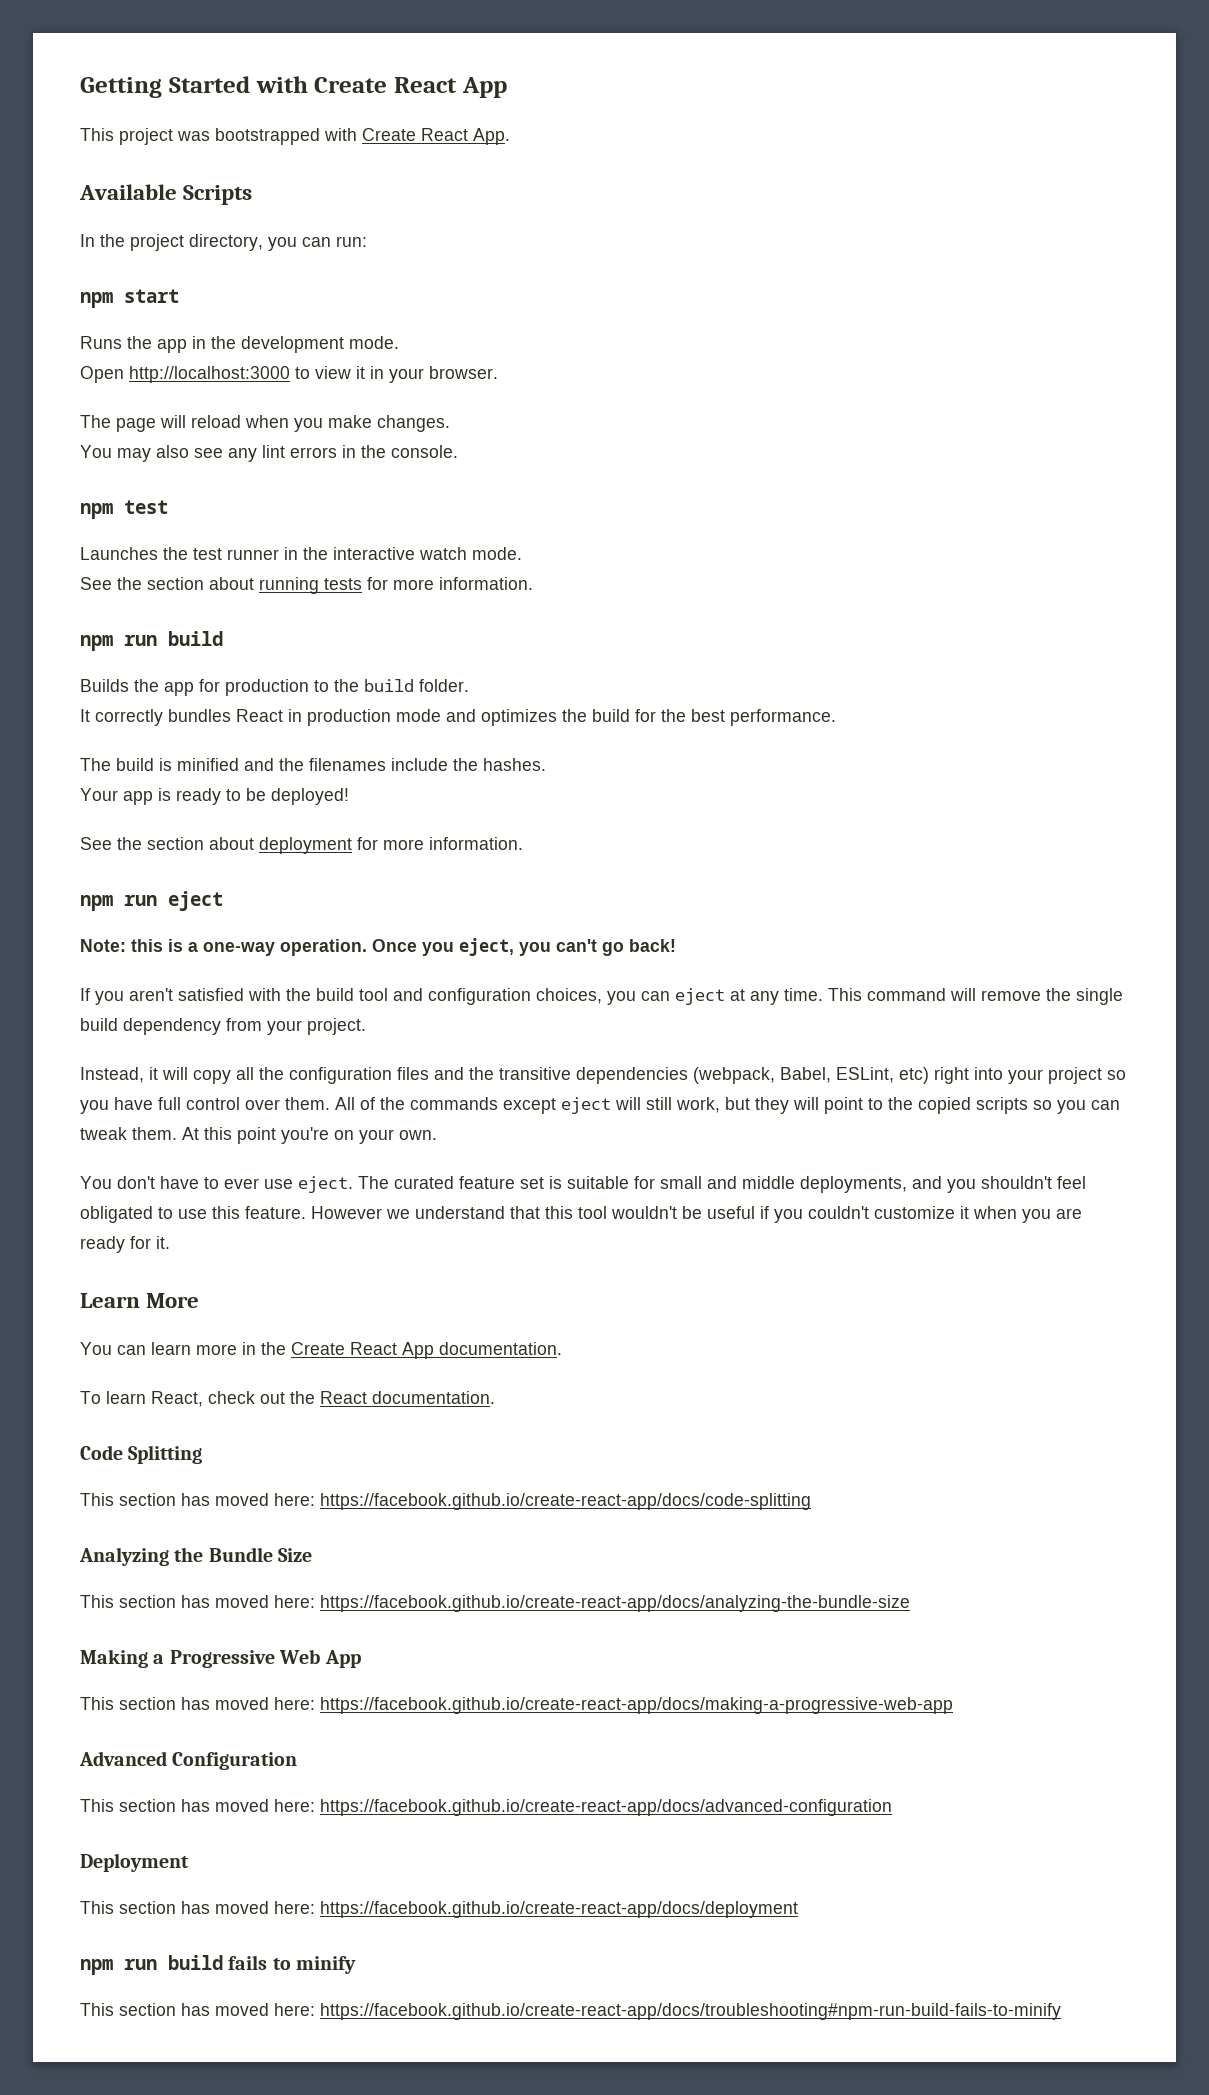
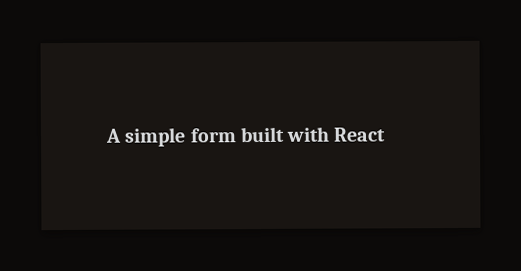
- Getting Started with Create React App
- This project was bootstrapped with Create React App.
- Available Scripts
- In the project directory, you can run:
- npm start
- Runs the app in the development mode.
- Open http://localhost:3000 to view it in your browser.
- The page will reload when you make changes.
- You may also see any lint errors in the console.
- npm test
- Launches the test runner in the interactive watch mode.
- See the section about running tests for more information.
- npm run build
- Builds the app for production to the build folder.
- It correctly bundles React in production mode and optimizes the build for the best performance.
- The build is minified and the filenames include the hashes.
- Your app is ready to be deployed!
- See the section about deployment for more information.
- npm run eject
- Note: this is a one-way operation. Once you eject, you can't go back!
- If you aren't satisfied with the build tool and configuration choices, you can eject at any time. This command will remove the single build dependency from your project.
- Instead, it will copy all the configuration files and the transitive dependencies (webpack, Babel, ESLint, etc) right into your project so you have full control over them. All of the commands except eject will still work, but they will point to the copied scripts so you can tweak them. At this point you're on your own.
- You don't have to ever use eject. The curated feature set is suitable for small and middle deployments, and you shouldn't feel obligated to use this feature. However we understand that this tool wouldn't be useful if you couldn't customize it when you are ready for it.
- Learn More
- You can learn more in the Create React App documentation.
- To learn React, check out the React documentation.
- Code Splitting
- This section has moved here: https://facebook.github.io/create-react-app/docs/code-splitting
- Analyzing the Bundle Size
- This section has moved here: https://facebook.github.io/create-react-app/docs/analyzing-the-bundle-size
- Making a Progressive Web App
- This section has moved here: https://facebook.github.io/create-react-app/docs/making-a-progressive-web-app
- Advanced Configuration
- This section has moved here: https://facebook.github.io/create-react-app/docs/advanced-configuration
- Deployment
- This section has moved here: https://facebook.github.io/create-react-app/docs/deployment
- npm run build fails to minify
- This section has moved here: https://facebook.github.io/create-react-app/docs/troubleshooting#npm-run-build-fails-to-minify
+ A simple form built with React

